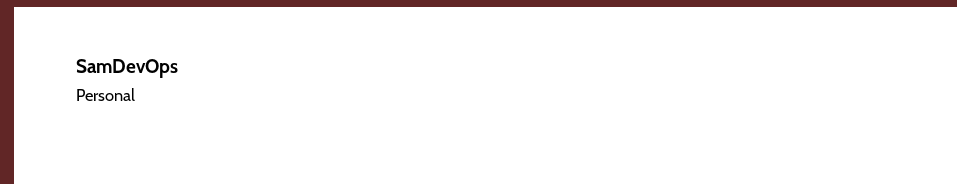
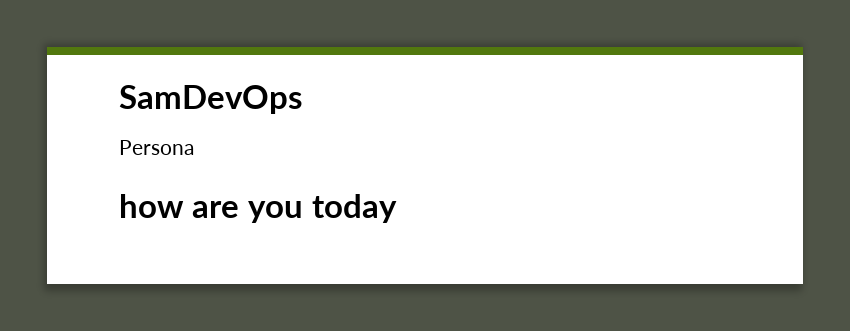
- Personal
+ Persona
+ how are you today

